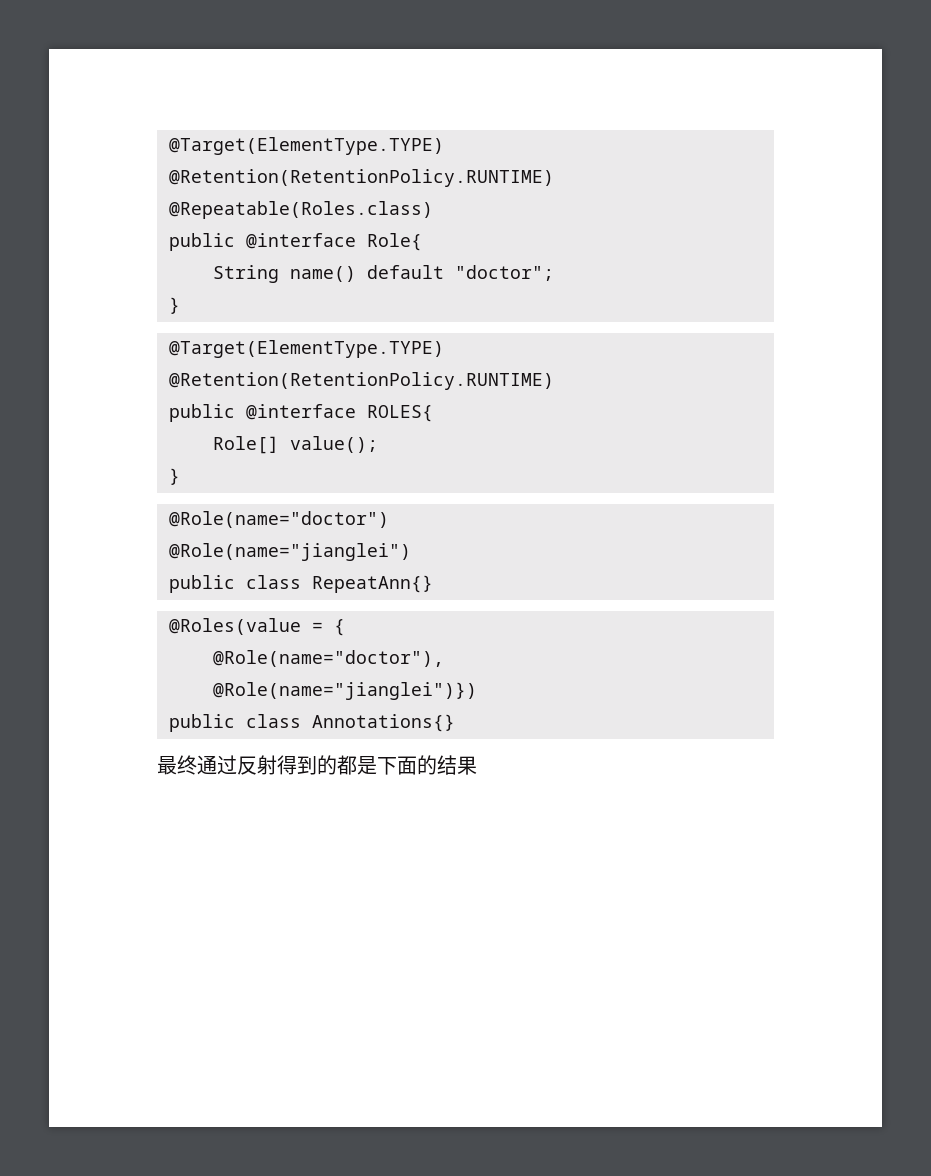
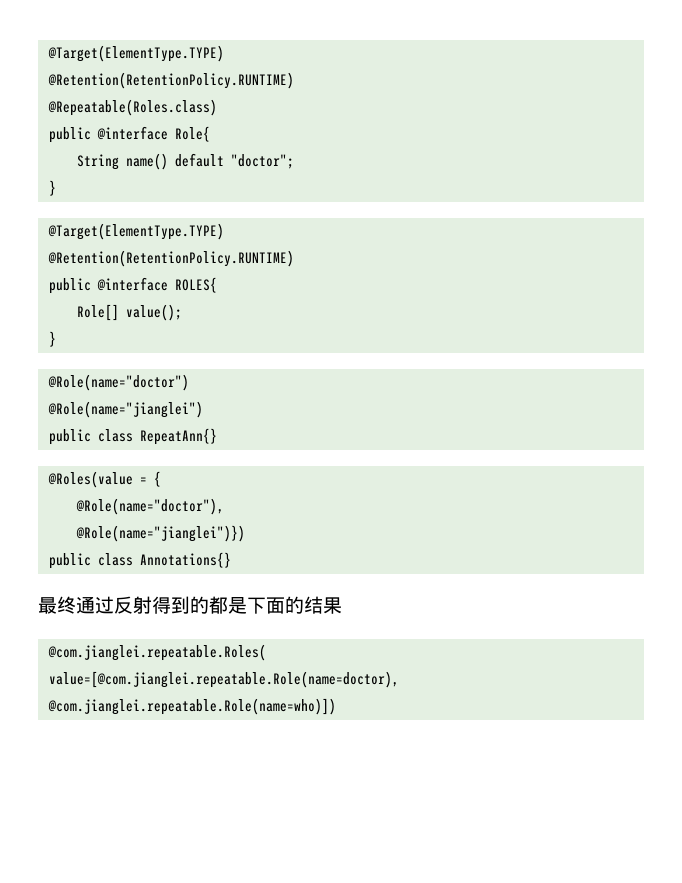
+ @com.jianglei.repeatable.Roles(
+ value=[@com.jianglei.repeatable.Role(name=doctor), @com.jianglei.repeatable.Role(name=who)])

